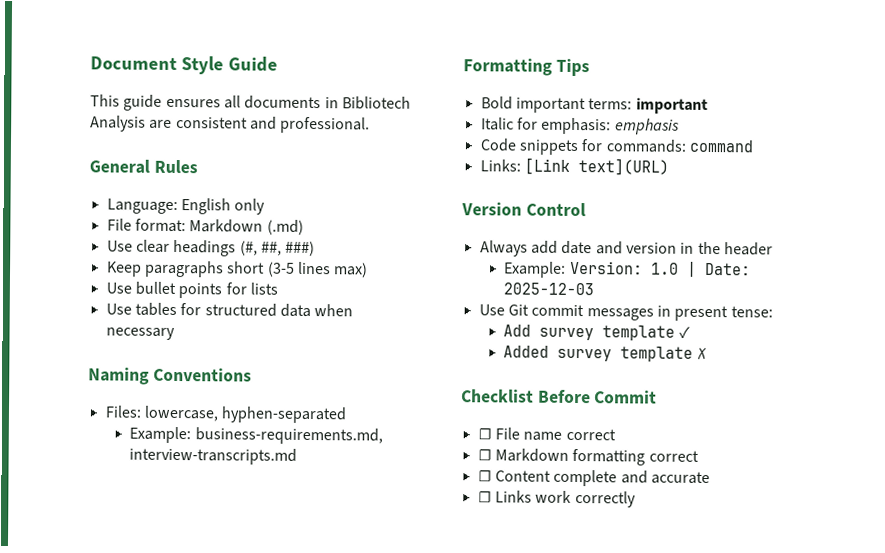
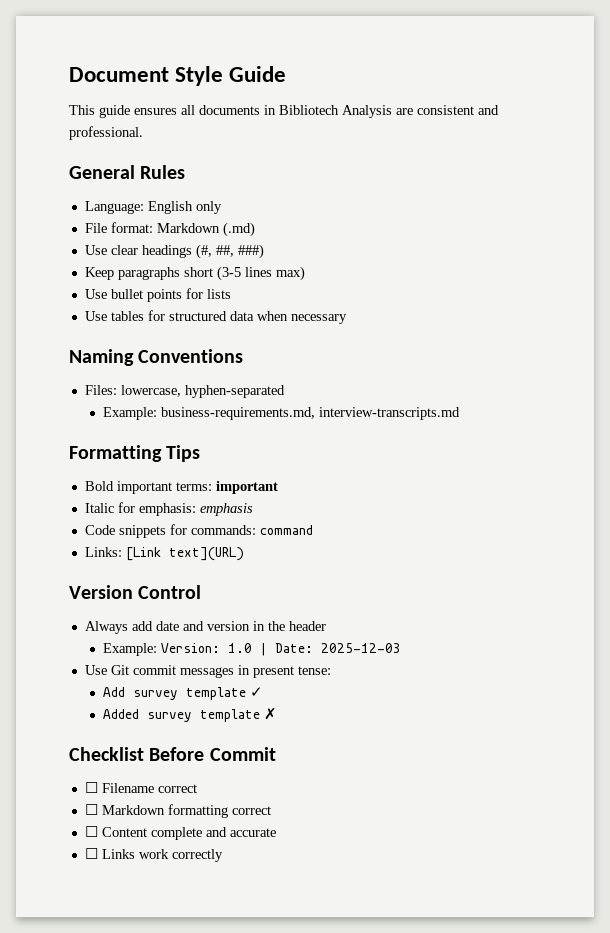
- ☐ File name correct
+ ☐ Filename correct

